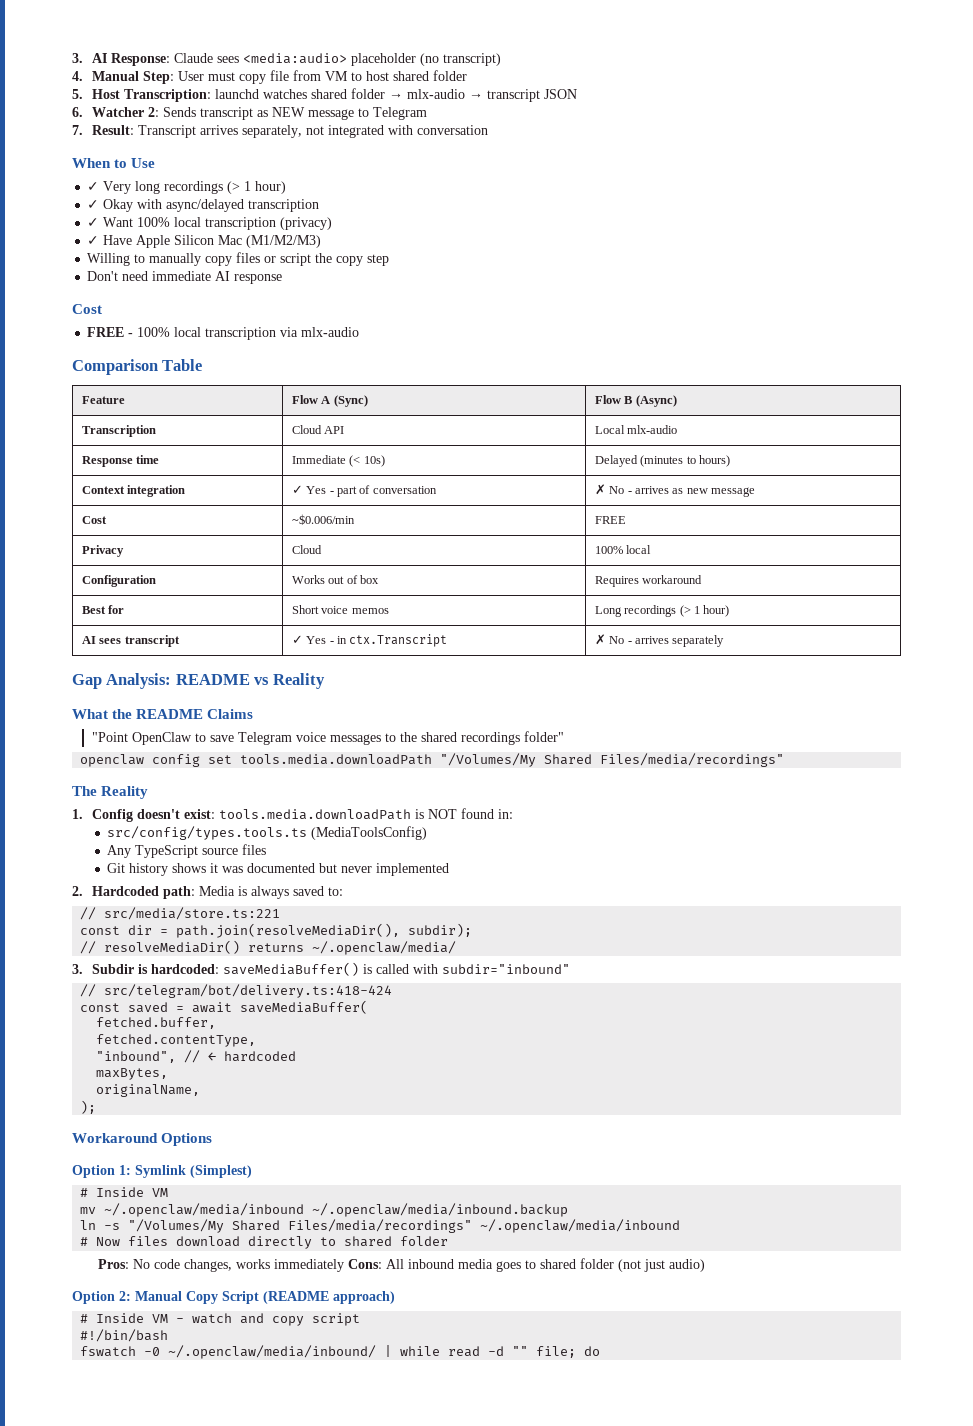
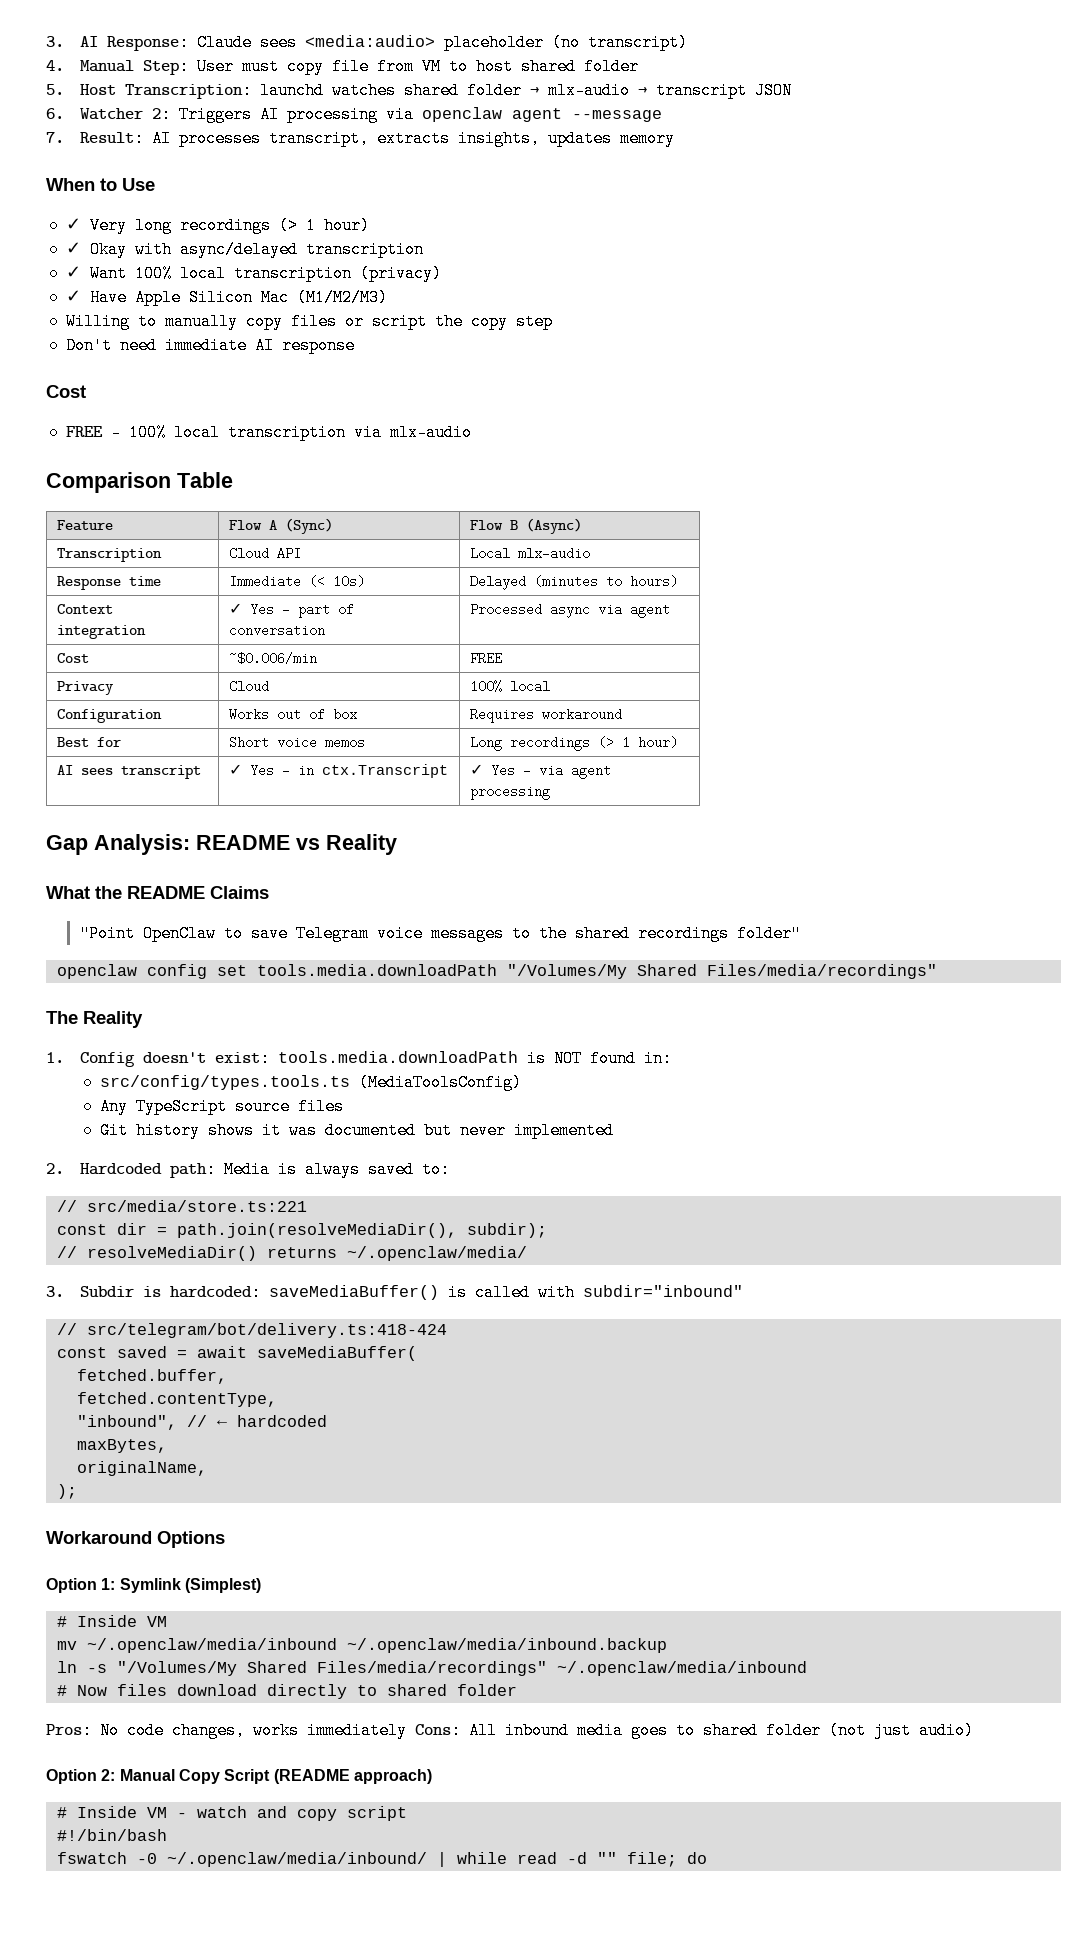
- 6. Watcher 2: Sends transcript as NEW message to Telegram
- 7. Result: Transcript arrives separately, not integrated with conversation
+ 6. Watcher 2: Triggers AI processing via openclaw agent --message
+ 7. Result: AI processes transcript, extracts insights, updates memory
- Context integration | ✓ Yes - part of conversation | ✗ No - arrives as new message
+ Context integration | ✓ Yes - part of conversation | Processed async via agent
- AI sees transcript | ✓ Yes - in ctx.Transcript | ✗ No - arrives separately
+ AI sees transcript | ✓ Yes - in ctx.Transcript | ✓ Yes - via agent processing

